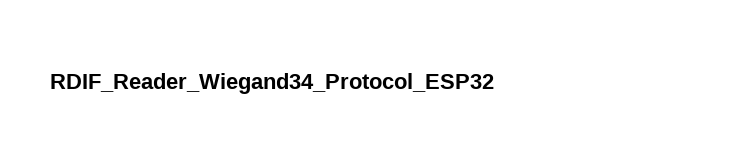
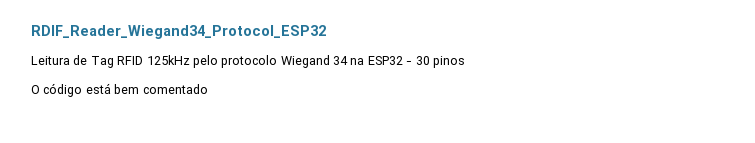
+ Leitura de Tag RFID 125kHz pelo protocolo Wiegand 34 na ESP32 - 30 pinos
+ O código está bem comentado

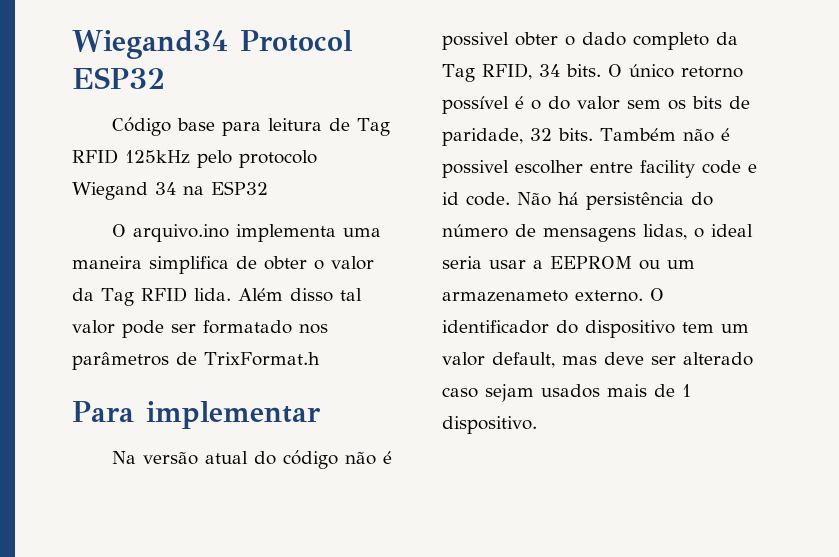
- RDIF_Reader_Wiegand34_Protocol_ESP32
- Leitura de Tag RFID 125kHz pelo protocolo Wiegand 34 na ESP32 - 30 pinos
- O código está bem comentado
+ Wiegand34 Protocol ESP32
+ Código base para leitura de Tag RFID 125kHz pelo protocolo Wiegand 34 na ESP32
+ O arquivo.ino implementa uma maneira simplifica de obter o valor da Tag RFID lida. Além disso tal valor pode ser formatado nos parâmetros de TrixFormat.h
+ Para implementar
+ Na versão atual do código não é possivel obter o dado completo da Tag RFID, 34 bits. O único retorno possível é o do valor sem os bits de paridade, 32 bits. Também não é possivel escolher entre facility code e id code. Não há persistência do número de mensagens lidas, o ideal seria usar a EEPROM ou um armazenameto externo. O identificador do dispositivo tem um valor default, mas deve ser alterado caso sejam usados mais de 1 dispositivo.

